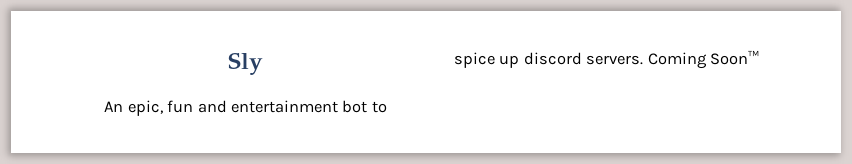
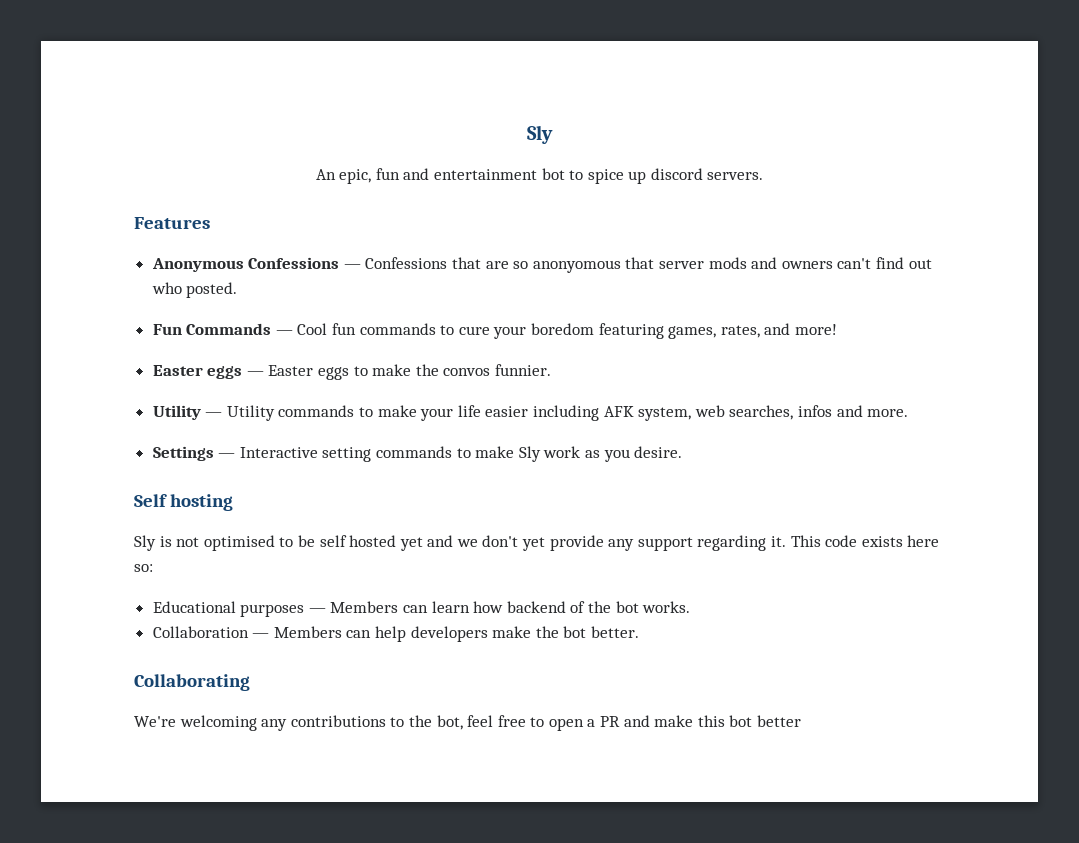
- An epic, fun and entertainment bot to spice up discord servers. Coming Soon™
+ An epic, fun and entertainment bot to spice up discord servers.
+ Features
+ Anonymous Confessions — Confessions that are so anonyomous that server mods and owners can't find out who posted.
+ Fun Commands — Cool fun commands to cure your boredom featuring games, rates, and more!
+ Easter eggs — Easter eggs to make the convos funnier.
+ Utility — Utility commands to make your life easier including AFK system, web searches, infos and more.
+ Settings — Interactive setting commands to make Sly work as you desire.
+ Self hosting
+ Sly is not optimised to be self hosted yet and we don't yet provide any support regarding it. This code exists here so:
+ Educational purposes — Members can learn how backend of the bot works.
+ Collaboration — Members can help developers make the bot better.
+ Collaborating
+ We're welcoming any contributions to the bot, feel free to open a PR and make this bot better

